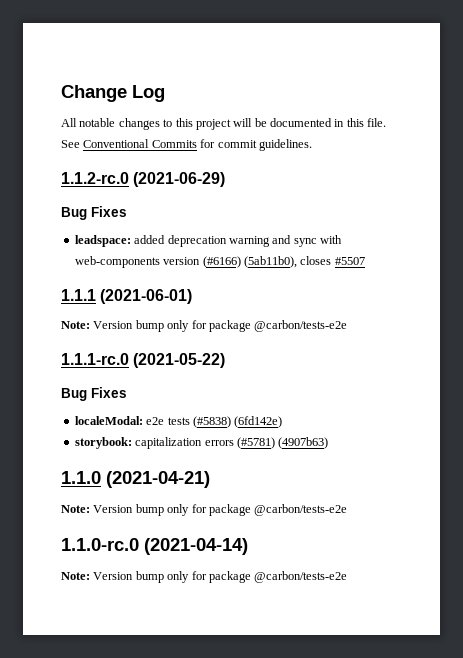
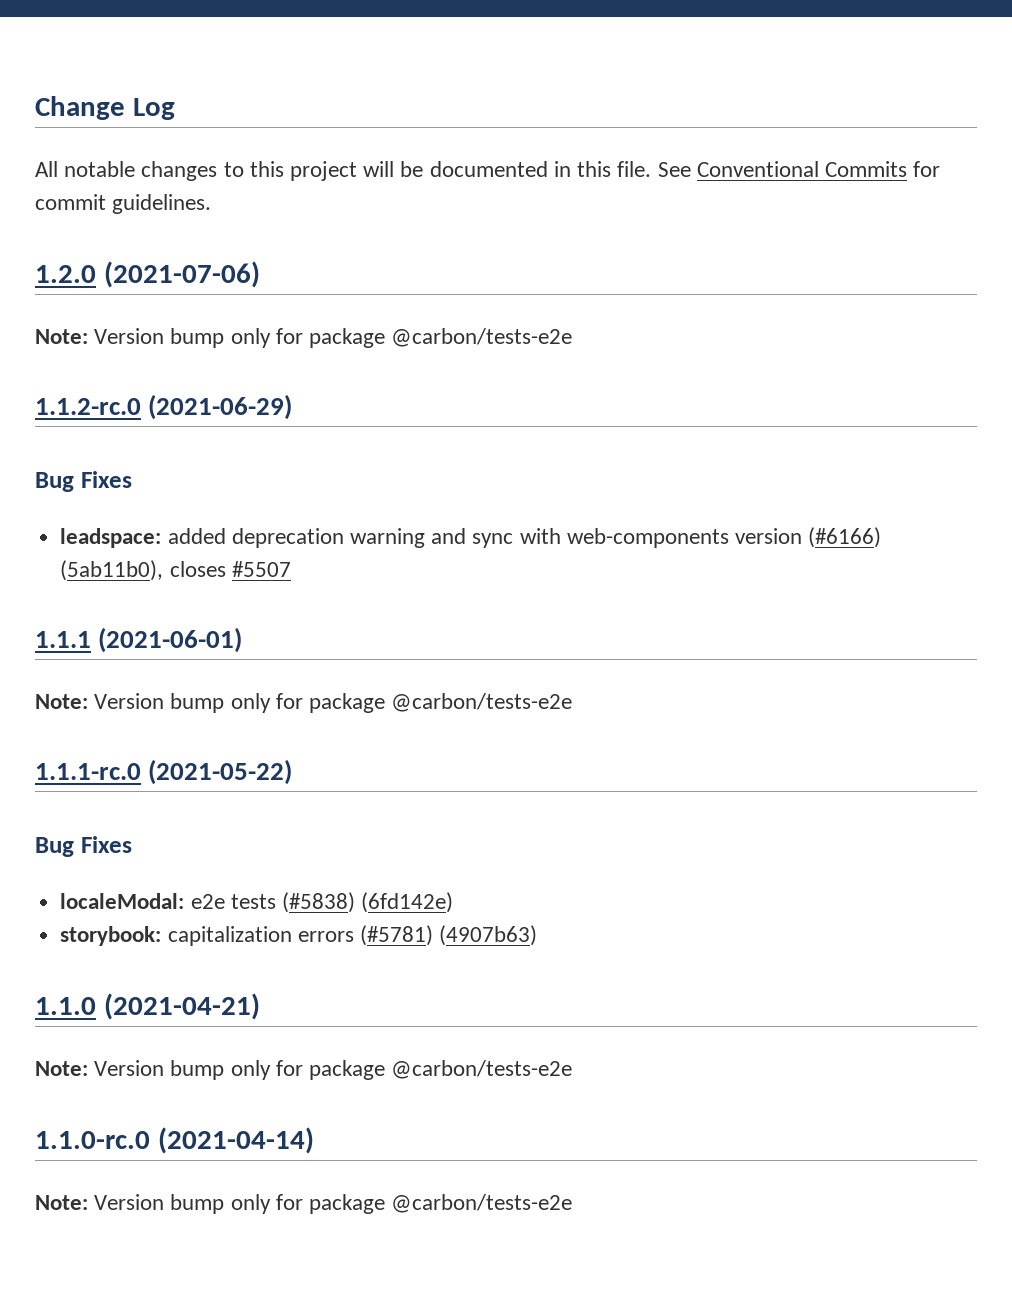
+ 1.2.0 (2021-07-06)
+ Note: Version bump only for package @carbon/tests-e2e

